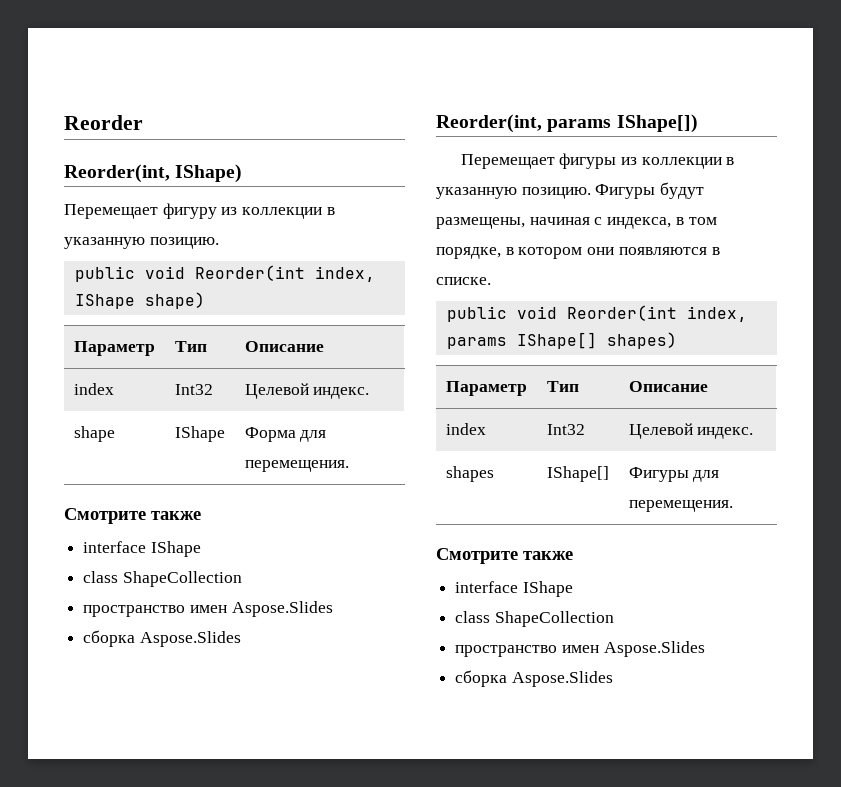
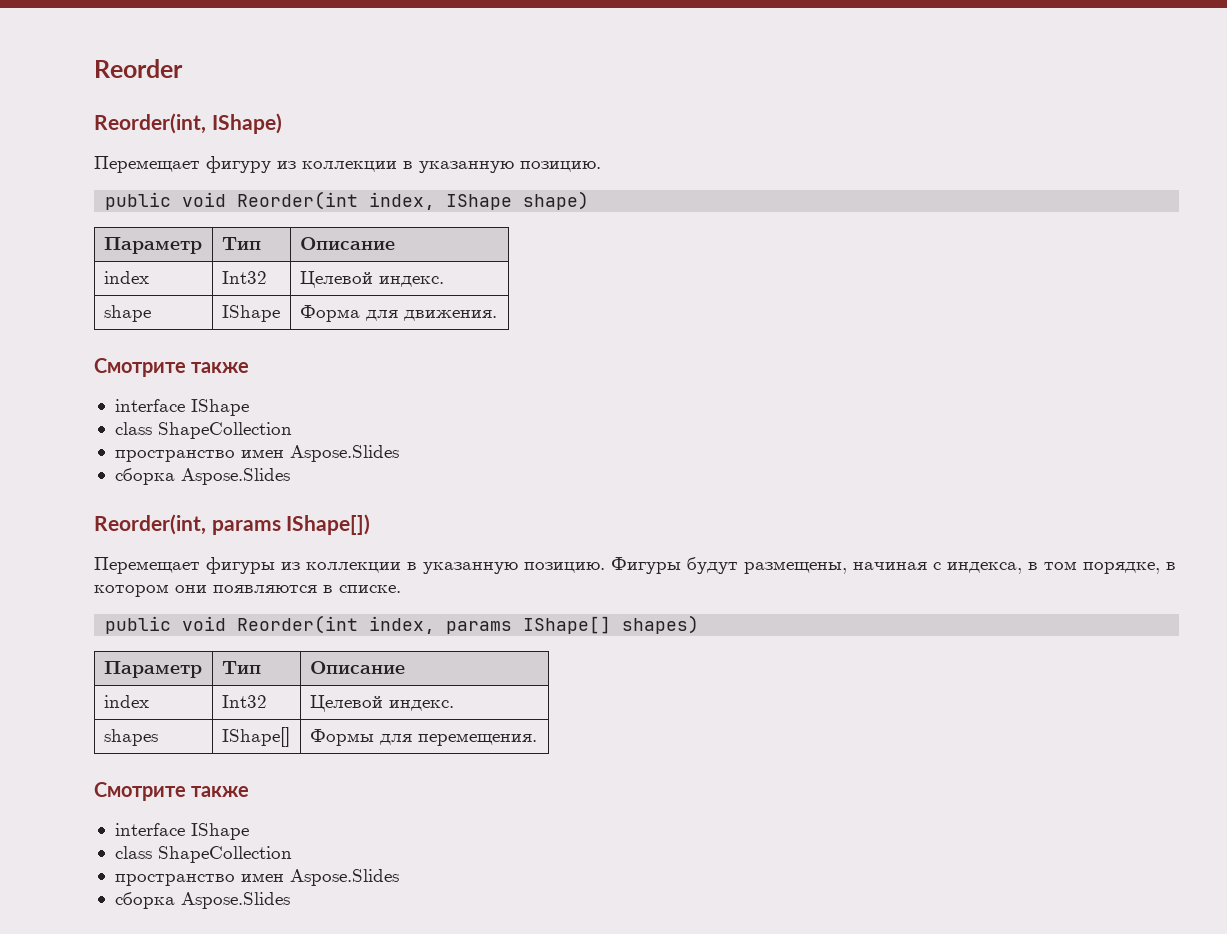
- shape | IShape | Форма для перемещения.
+ shape | IShape | Форма для движения.
- shapes | IShape[] | Фигуры для перемещения.
+ shapes | IShape[] | Формы для перемещения.

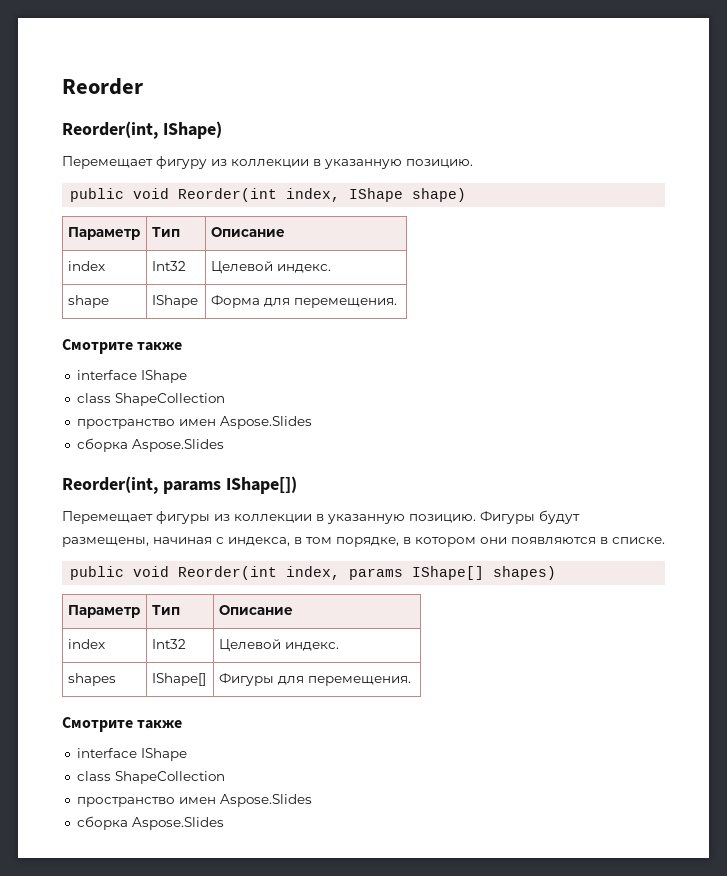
- shape | IShape | Форма для движения.
+ shape | IShape | Форма для перемещения.
- shapes | IShape[] | Формы для перемещения.
+ shapes | IShape[] | Фигуры для перемещения.

